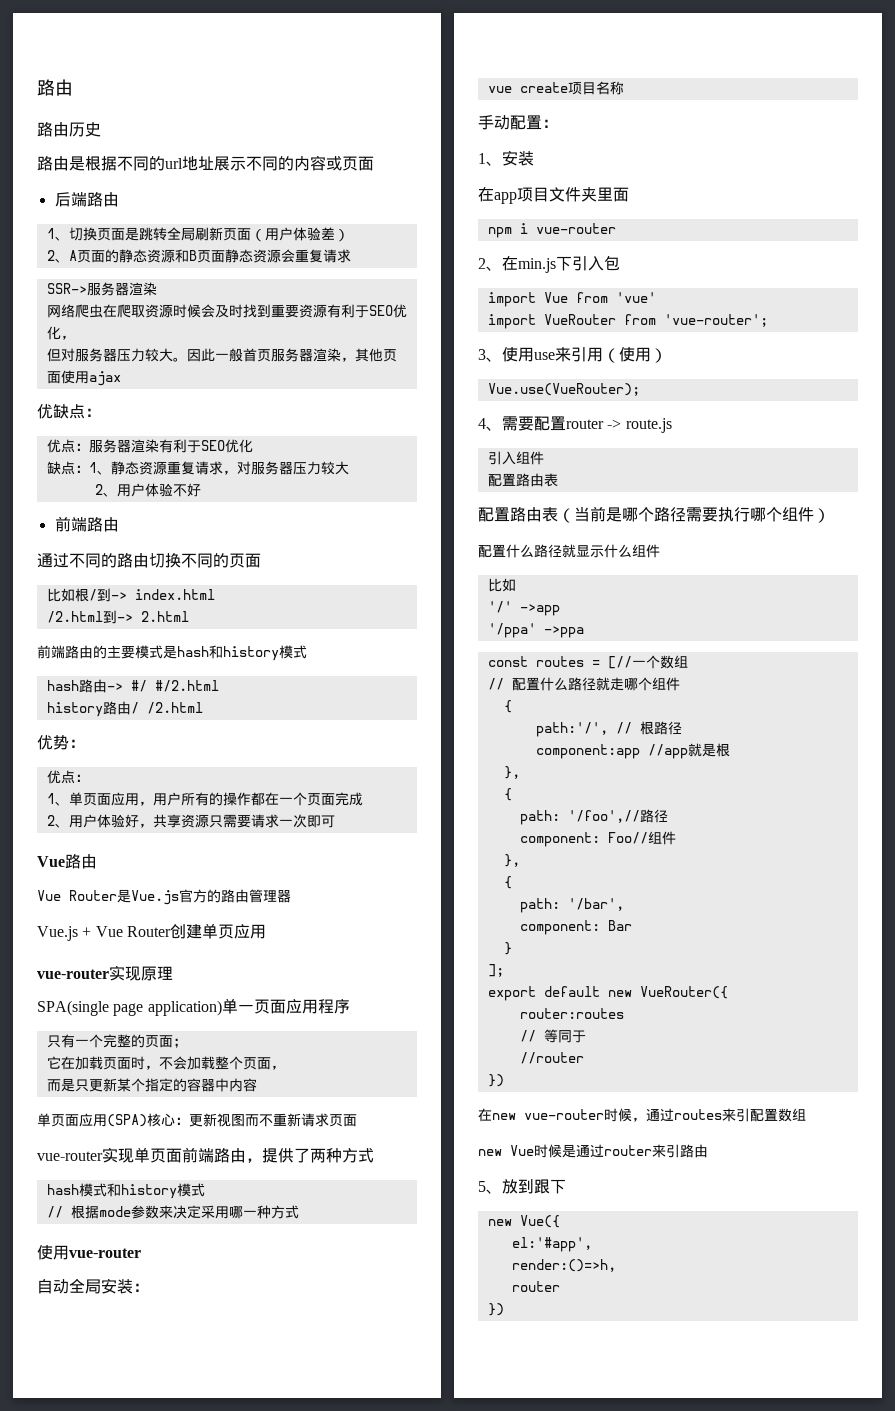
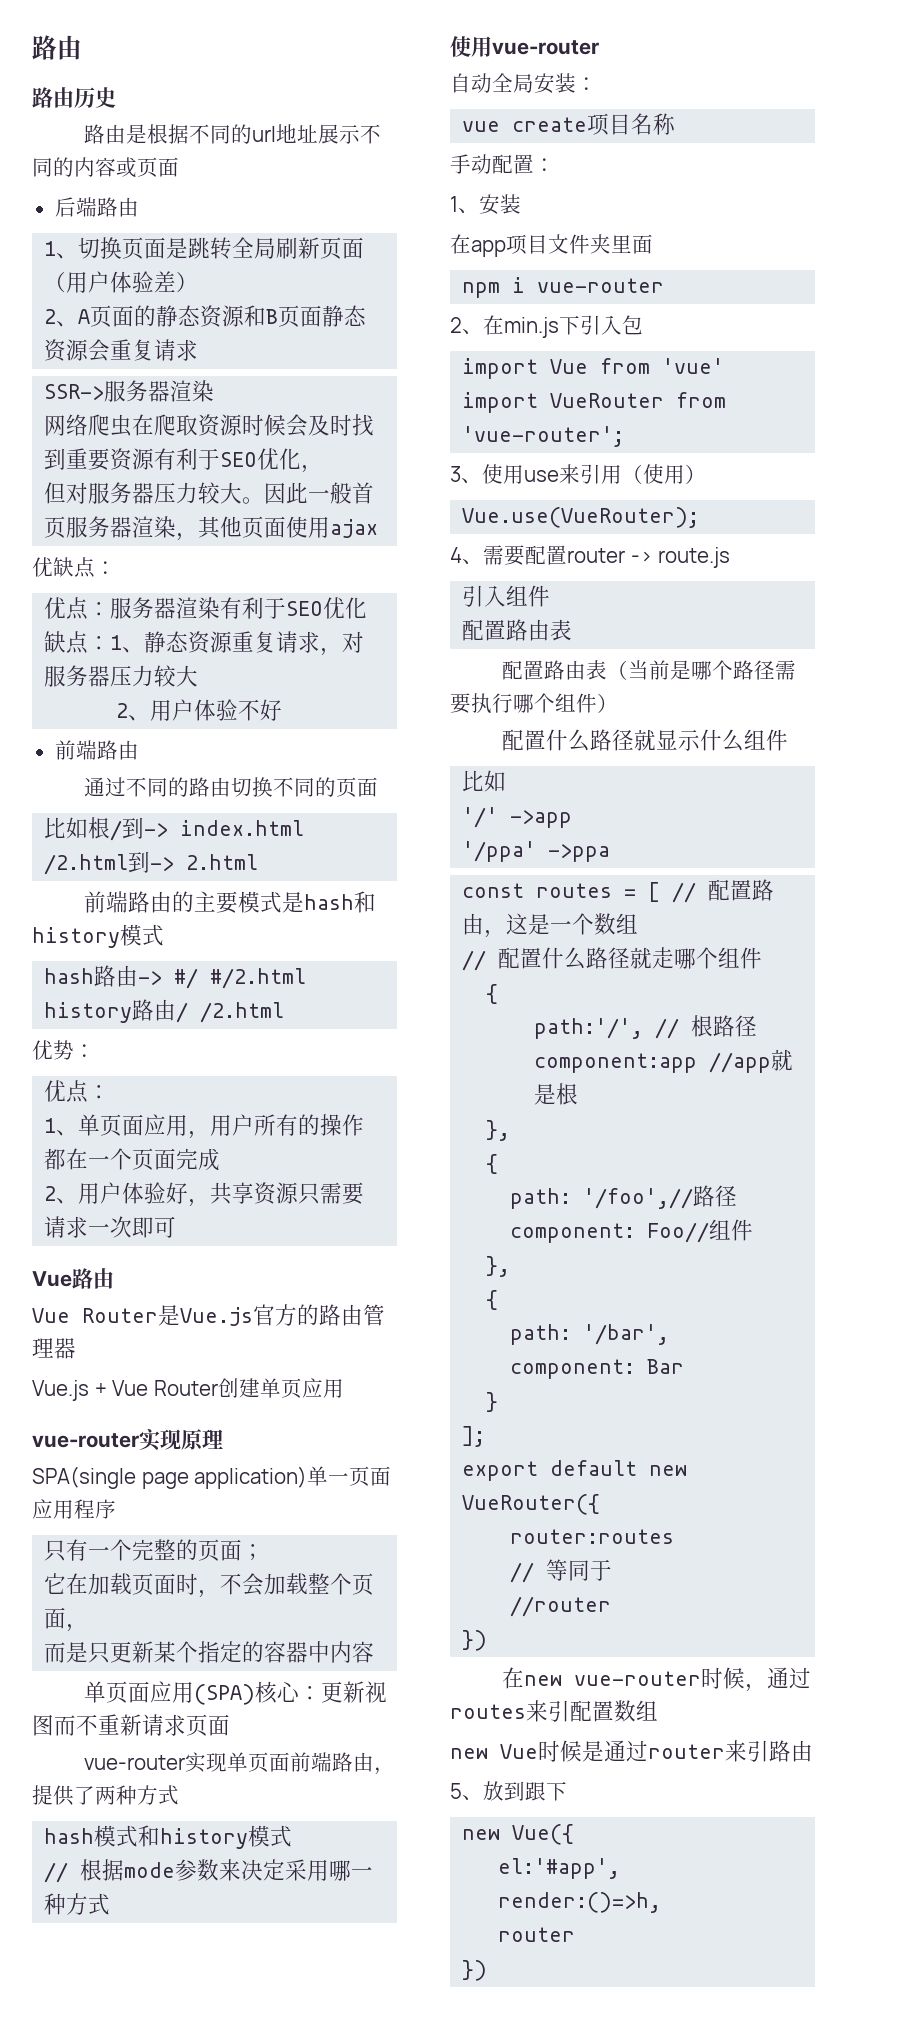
- const routes = [//一个数组
+ const routes = [ // 配置路由，这是一个数组

